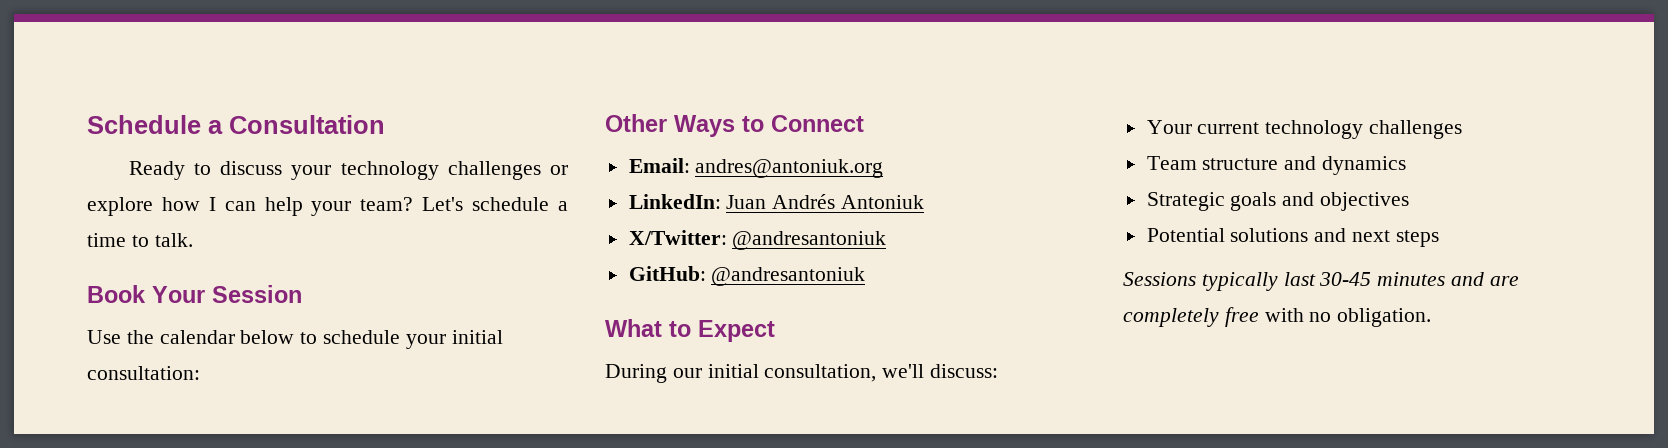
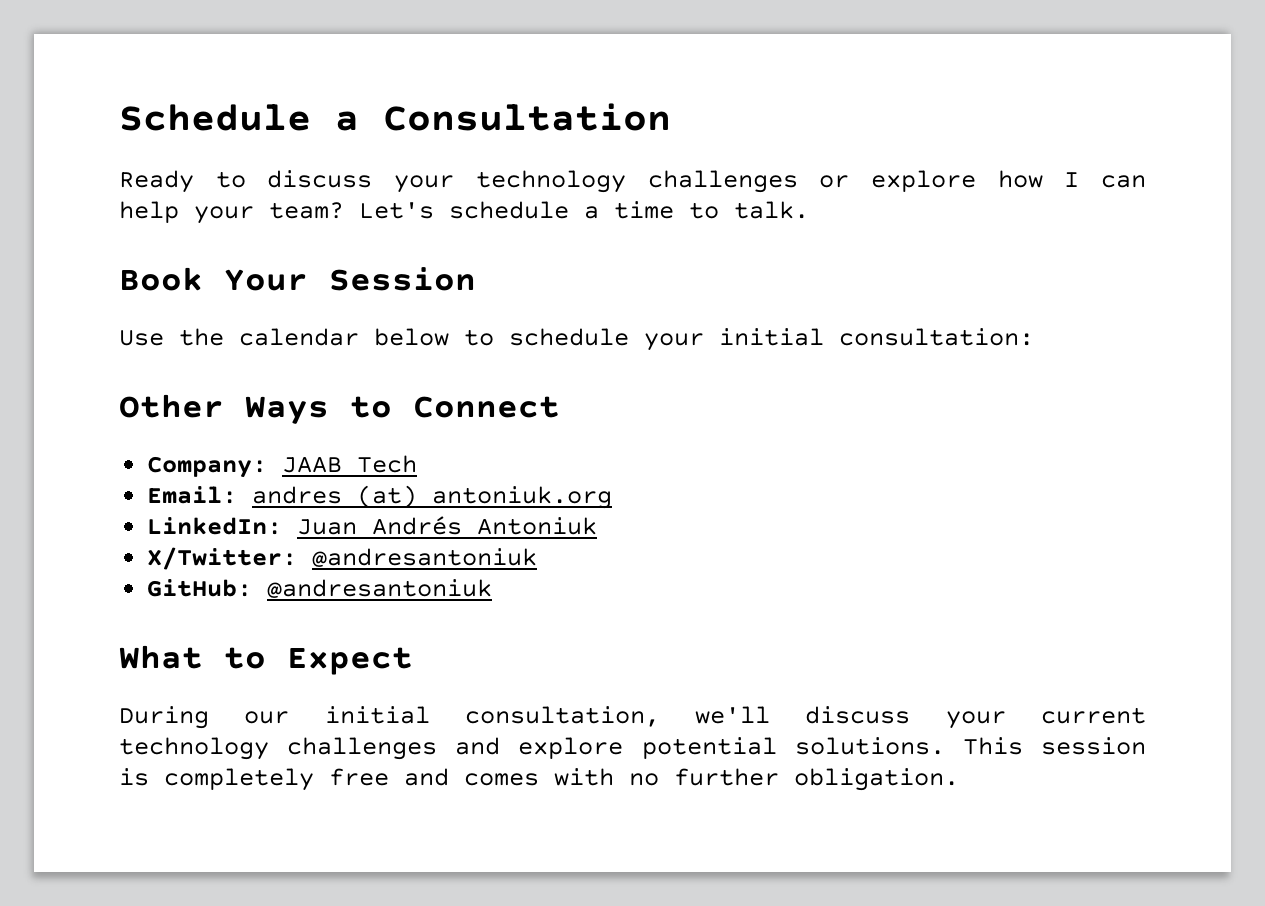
- Email: andres@antoniuk.org
+ Company: JAAB Tech
+ Email: andres (at) antoniuk.org
- During our initial consultation, we'll discuss:
- Your current technology challenges
- Team structure and dynamics
- Strategic goals and objectives
- Potential solutions and next steps
- Sessions typically last 30-45 minutes and are completely free with no obligation.
+ During our initial consultation, we'll discuss your current technology challenges and explore potential solutions. This session is completely free and comes with no further obligation.

